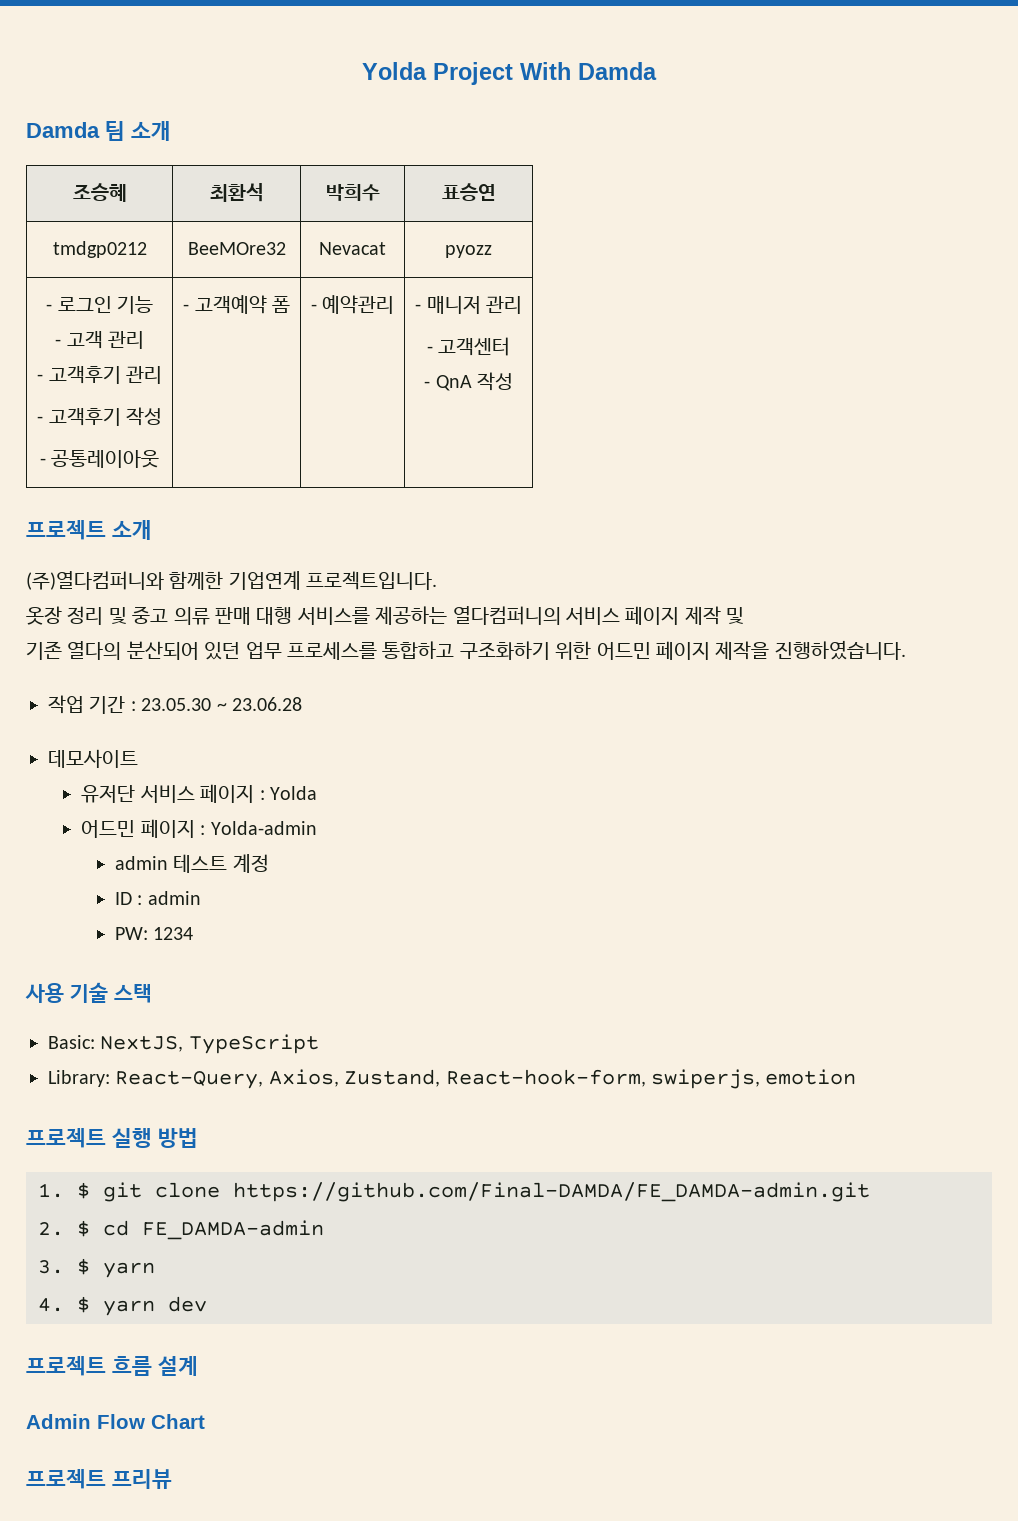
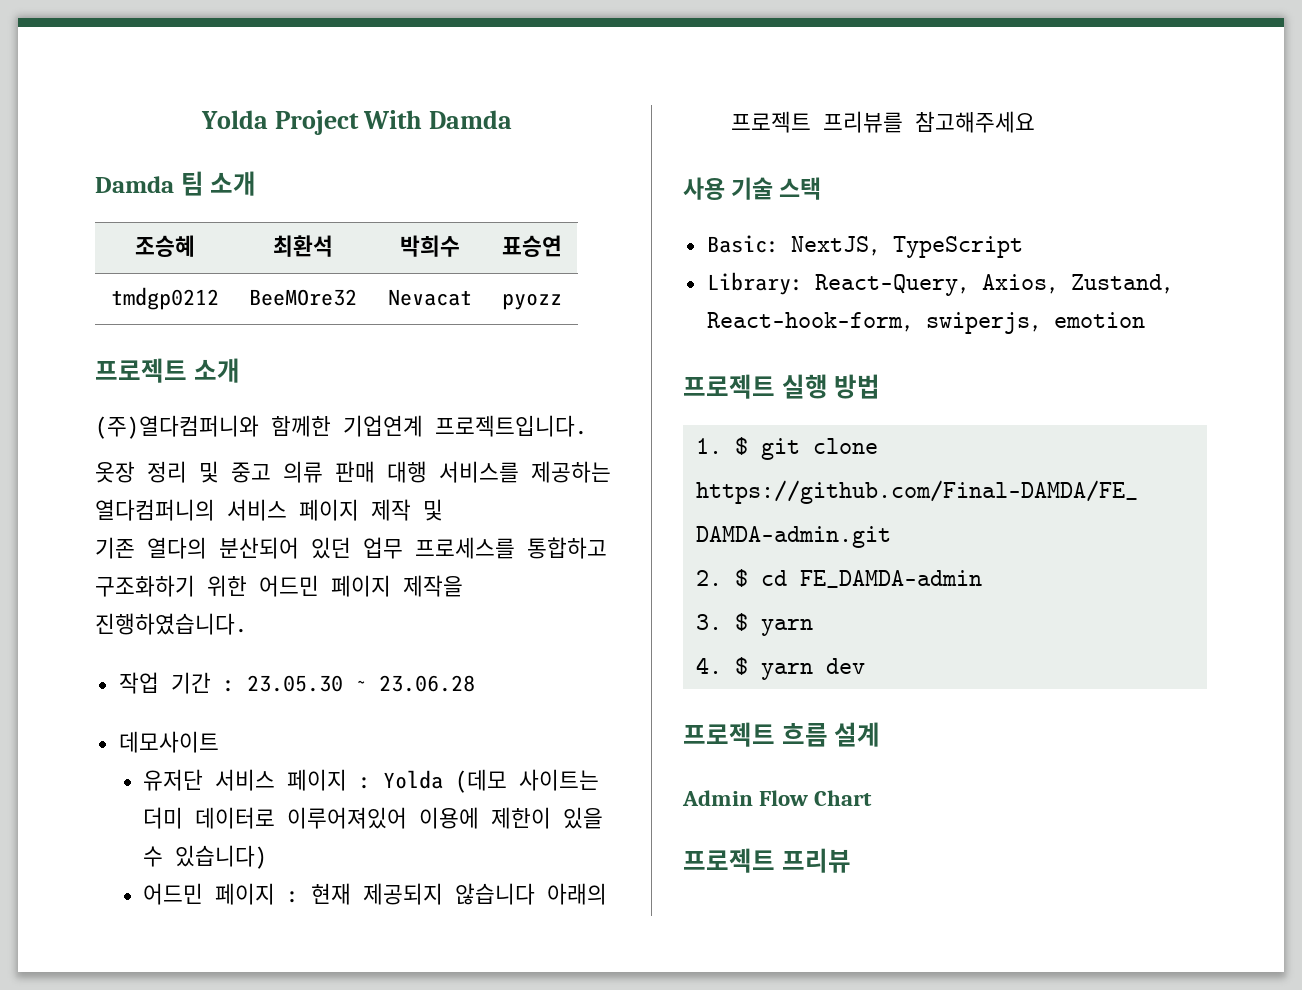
- - 로그인 기능
- - 고객 관리
- - 고객후기 관리
- - 고객후기 작성
- - 공통레이아웃 | - 고객예약 폼 | - 예약관리 | - 매니저 관리
- - 고객센터
- - QnA 작성
- 유저단 서비스 페이지 : Yolda
- 어드민 페이지 : Yolda-admin
- admin 테스트 계정
- ID : admin
- PW: 1234
+ 유저단 서비스 페이지 : Yolda (데모 사이트는 더미 데이터로 이루어져있어 이용에 제한이 있을 수 있습니다)
+ 어드민 페이지 : 현재 제공되지 않습니다 아래의 프로젝트 프리뷰를 참고해주세요

